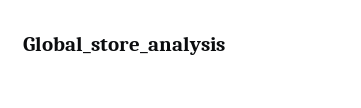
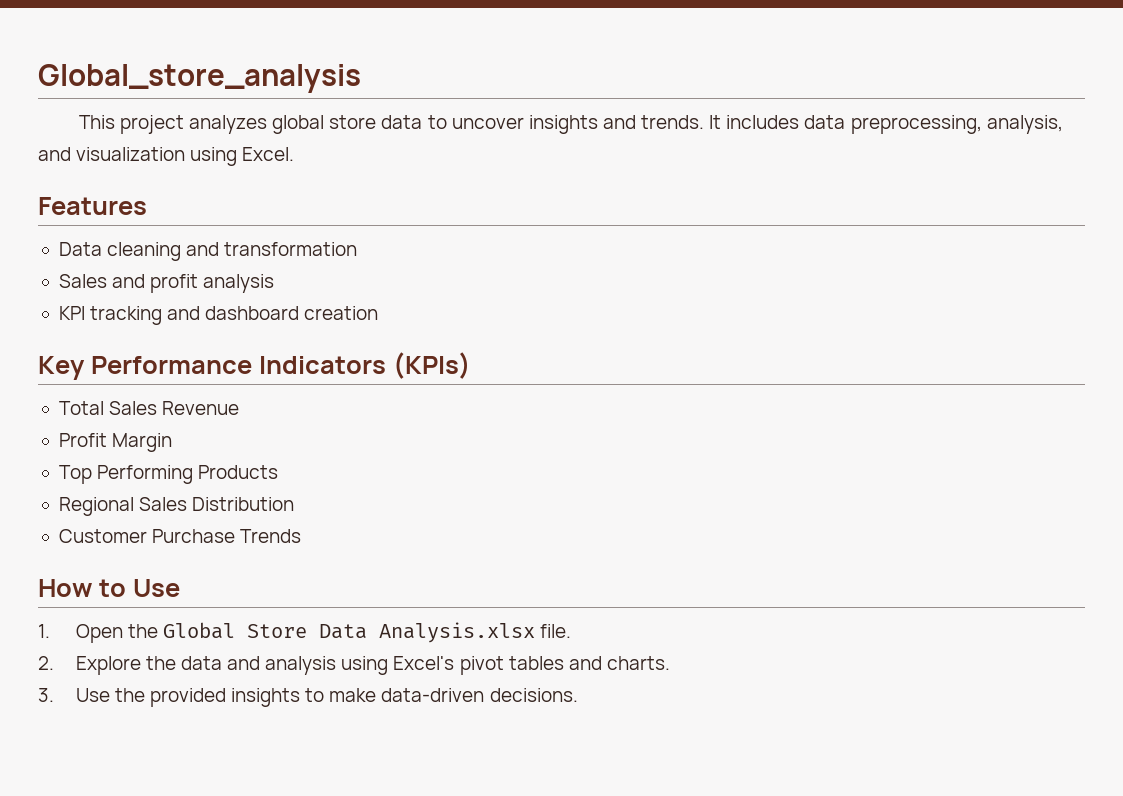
+ This project analyzes global store data to uncover insights and trends. It includes data preprocessing, analysis, and visualization using Excel.
+ Features
+ Data cleaning and transformation
+ Sales and profit analysis
+ KPI tracking and dashboard creation
+ Key Performance Indicators (KPIs)
+ Total Sales Revenue
+ Profit Margin
+ Top Performing Products
+ Regional Sales Distribution
+ Customer Purchase Trends
+ How to Use
+ 1. Open the Global Store Data Analysis.xlsx file.
+ 2. Explore the data and analysis using Excel's pivot tables and charts.
+ 3. Use the provided insights to make data-driven decisions.

